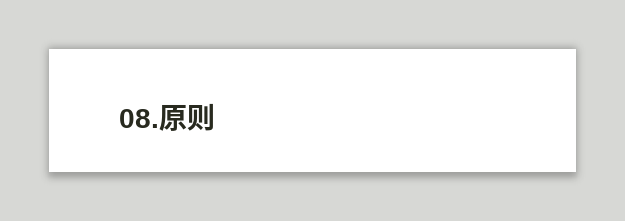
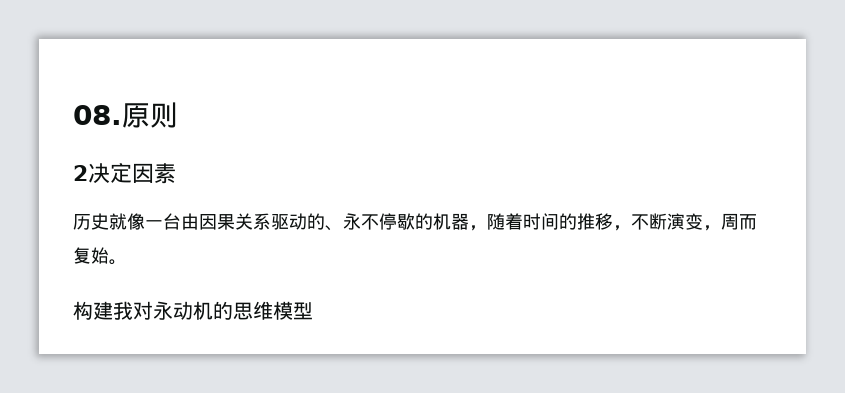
+ 2决定因素
+ 历史就像一台由因果关系驱动的、永不停歇的机器，随着时间的推移，不断演变，周而复始。
+ 构建我对永动机的思维模型

